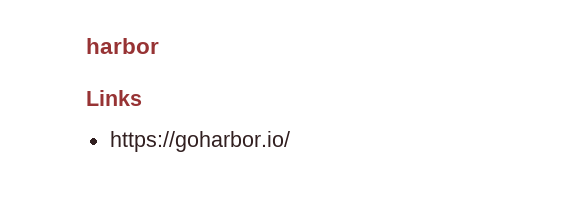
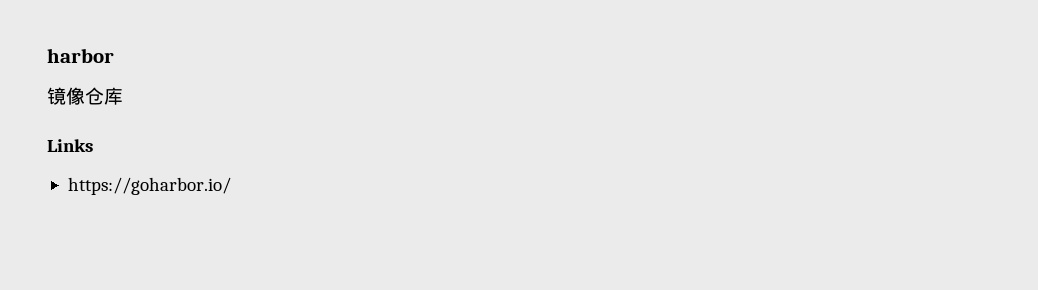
+ 镜像仓库

